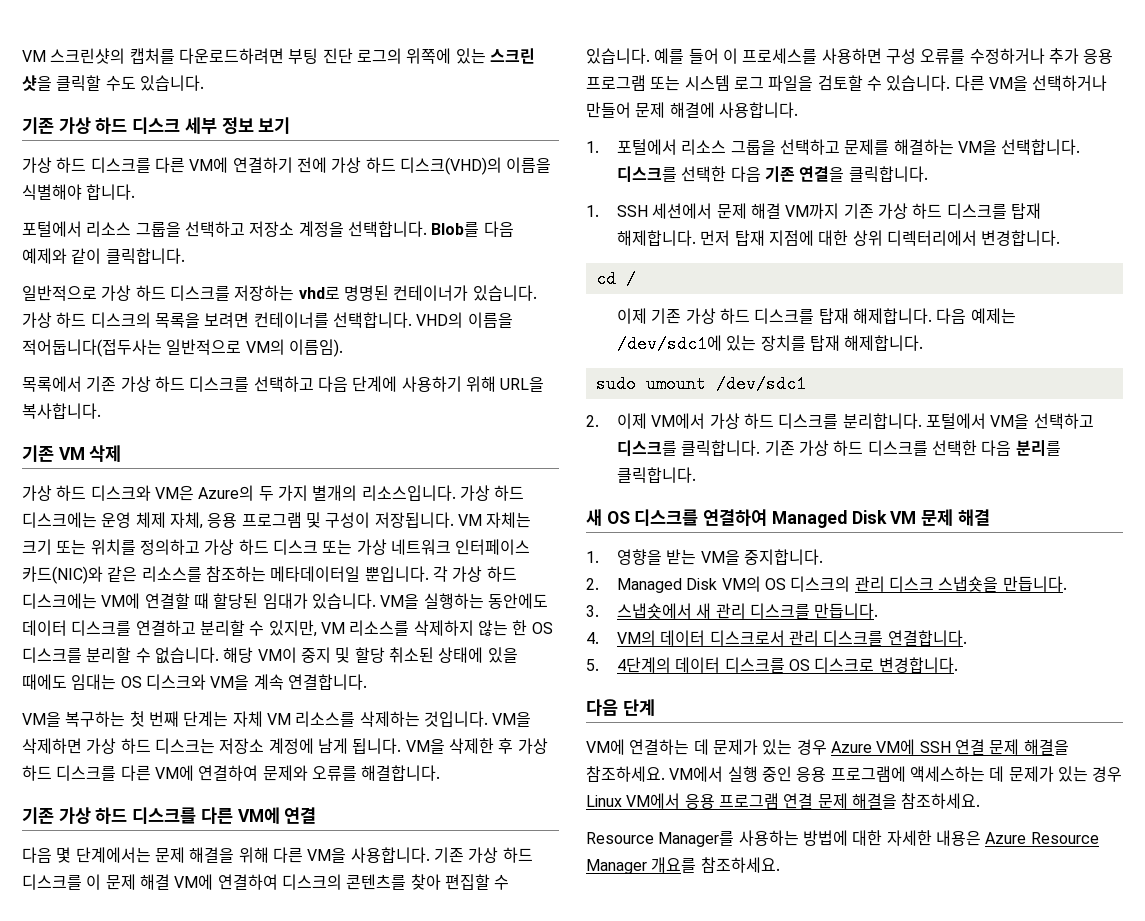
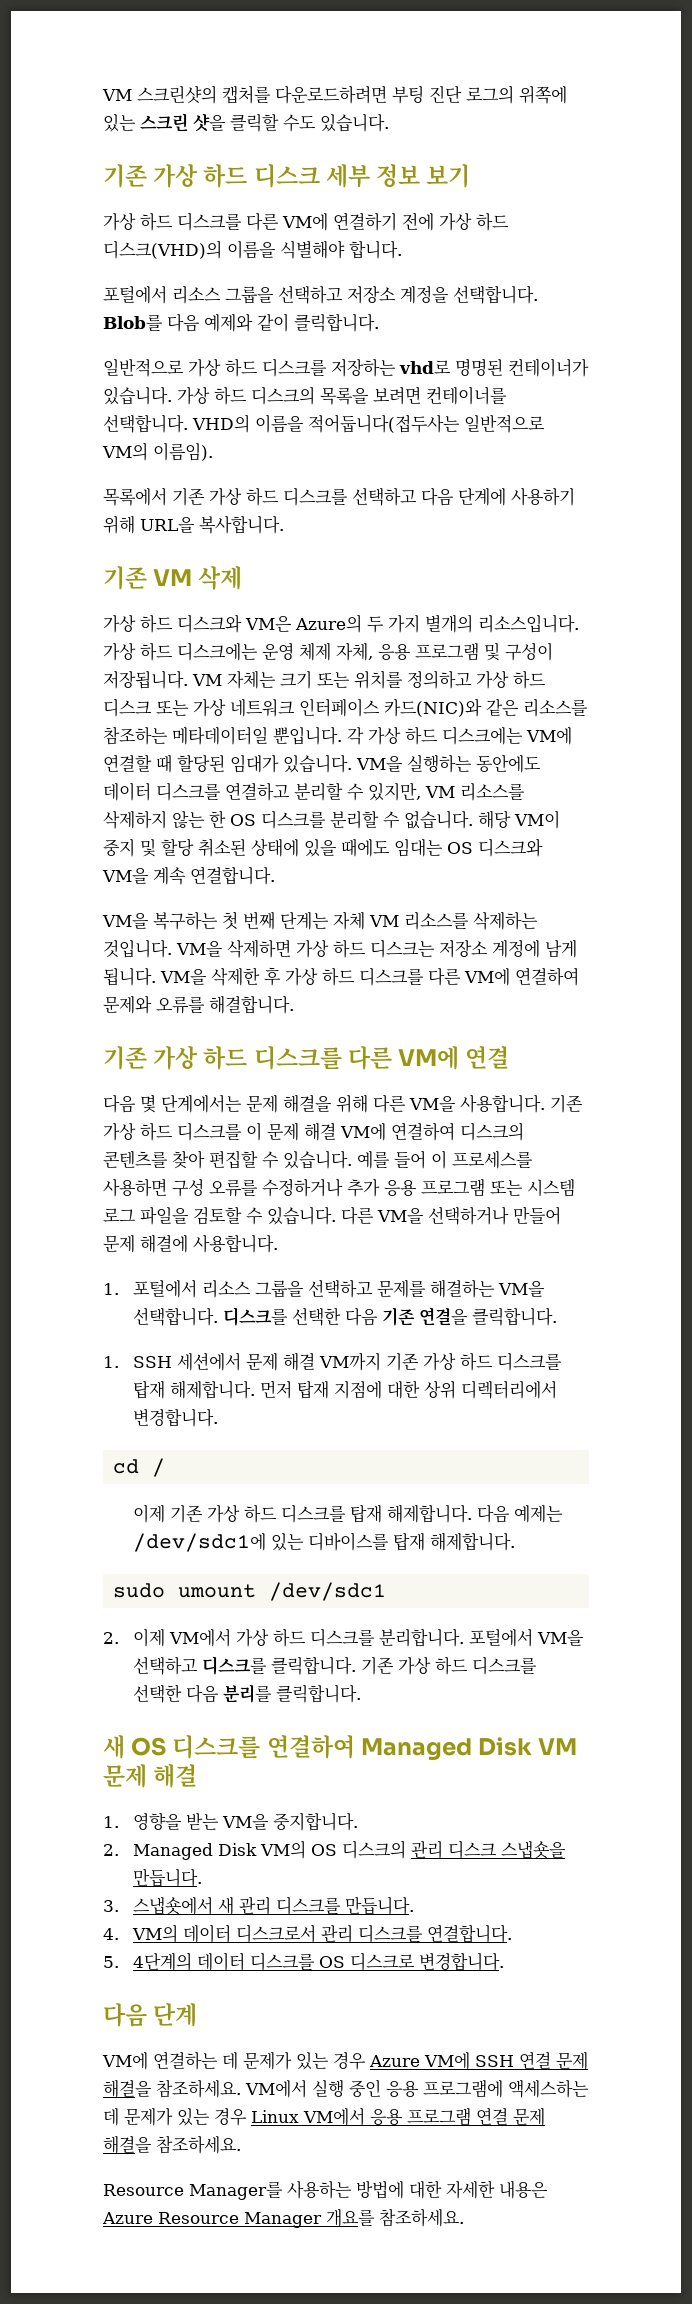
- 다음 예제는 /dev/sdc1에 있는 장치를 탑재 해제합니다.
+ 다음 예제는 /dev/sdc1에 있는 디바이스를 탑재 해제합니다.

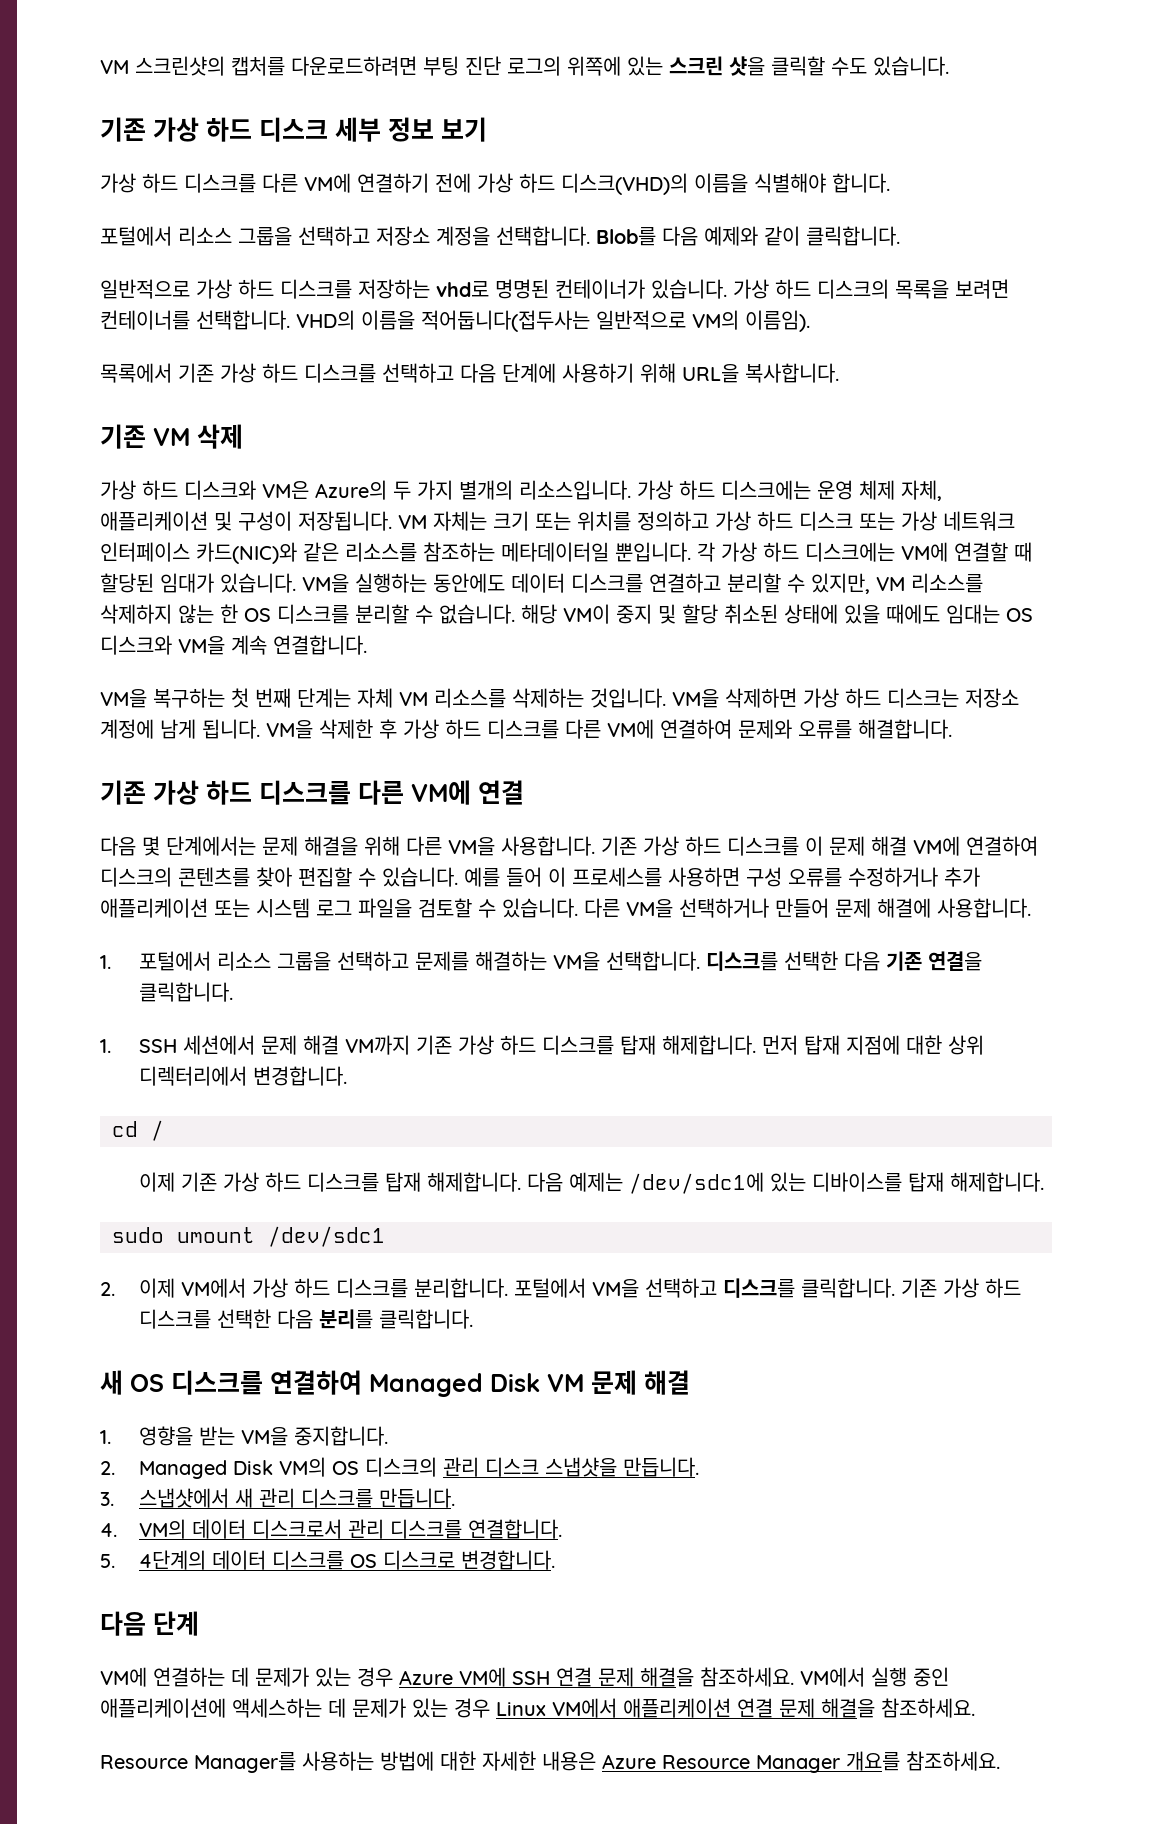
- 가상 하드 디스크에는 운영 체제 자체, 응용 프로그램 및 구성이 저장됩니다.
+ 가상 하드 디스크에는 운영 체제 자체, 애플리케이션 및 구성이 저장됩니다.
- 예를 들어 이 프로세스를 사용하면 구성 오류를 수정하거나 추가 응용 프로그램 또는 시스템 로그 파일을 검토할 수 있습니다.
+ 예를 들어 이 프로세스를 사용하면 구성 오류를 수정하거나 추가 애플리케이션 또는 시스템 로그 파일을 검토할 수 있습니다.
- 2. Managed Disk VM의 OS 디스크의 관리 디스크 스냅숏을 만듭니다.
+ 2. Managed Disk VM의 OS 디스크의 관리 디스크 스냅샷을 만듭니다.
- 3. 스냅숏에서 새 관리 디스크를 만듭니다.
+ 3. 스냅샷에서 새 관리 디스크를 만듭니다.
- VM에서 실행 중인 응용 프로그램에 액세스하는 데 문제가 있는 경우 Linux VM에서 응용 프로그램 연결 문제 해결을 참조하세요.
+ VM에서 실행 중인 애플리케이션에 액세스하는 데 문제가 있는 경우 Linux VM에서 애플리케이션 연결 문제 해결을 참조하세요.

